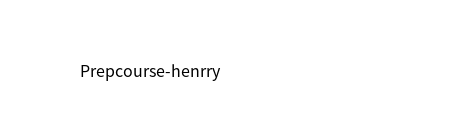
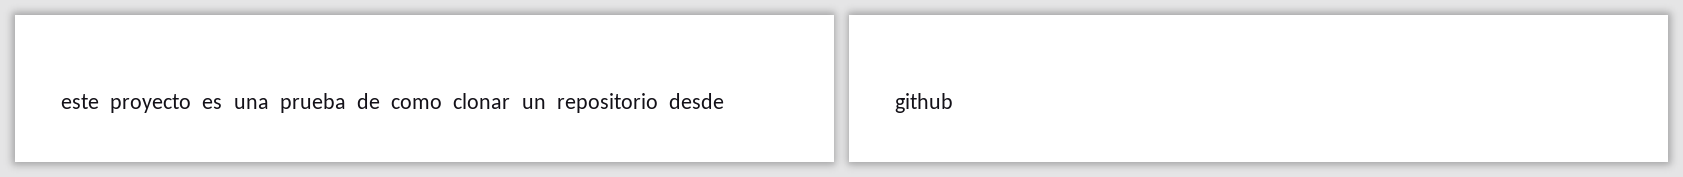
- Prepcourse-henrry
+ este proyecto es una prueba de como clonar un repositorio desde github

